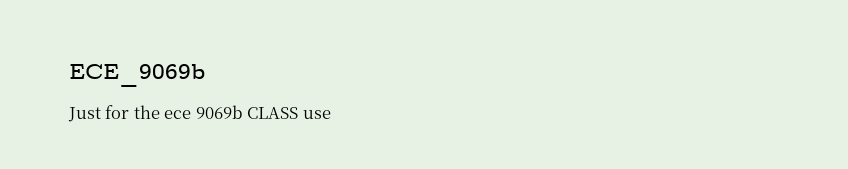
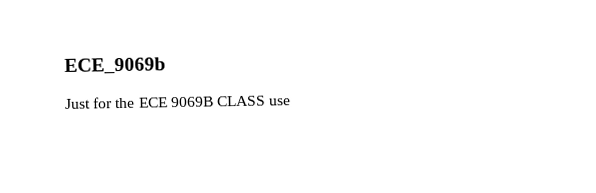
- Just for the ece 9069b CLASS use
+ Just for the ECE 9069B CLASS use

